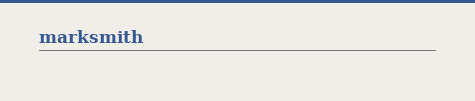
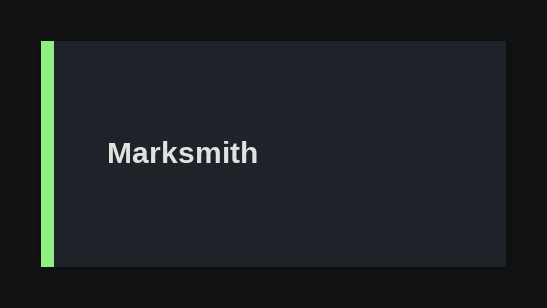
- marksmith
+ Marksmith

